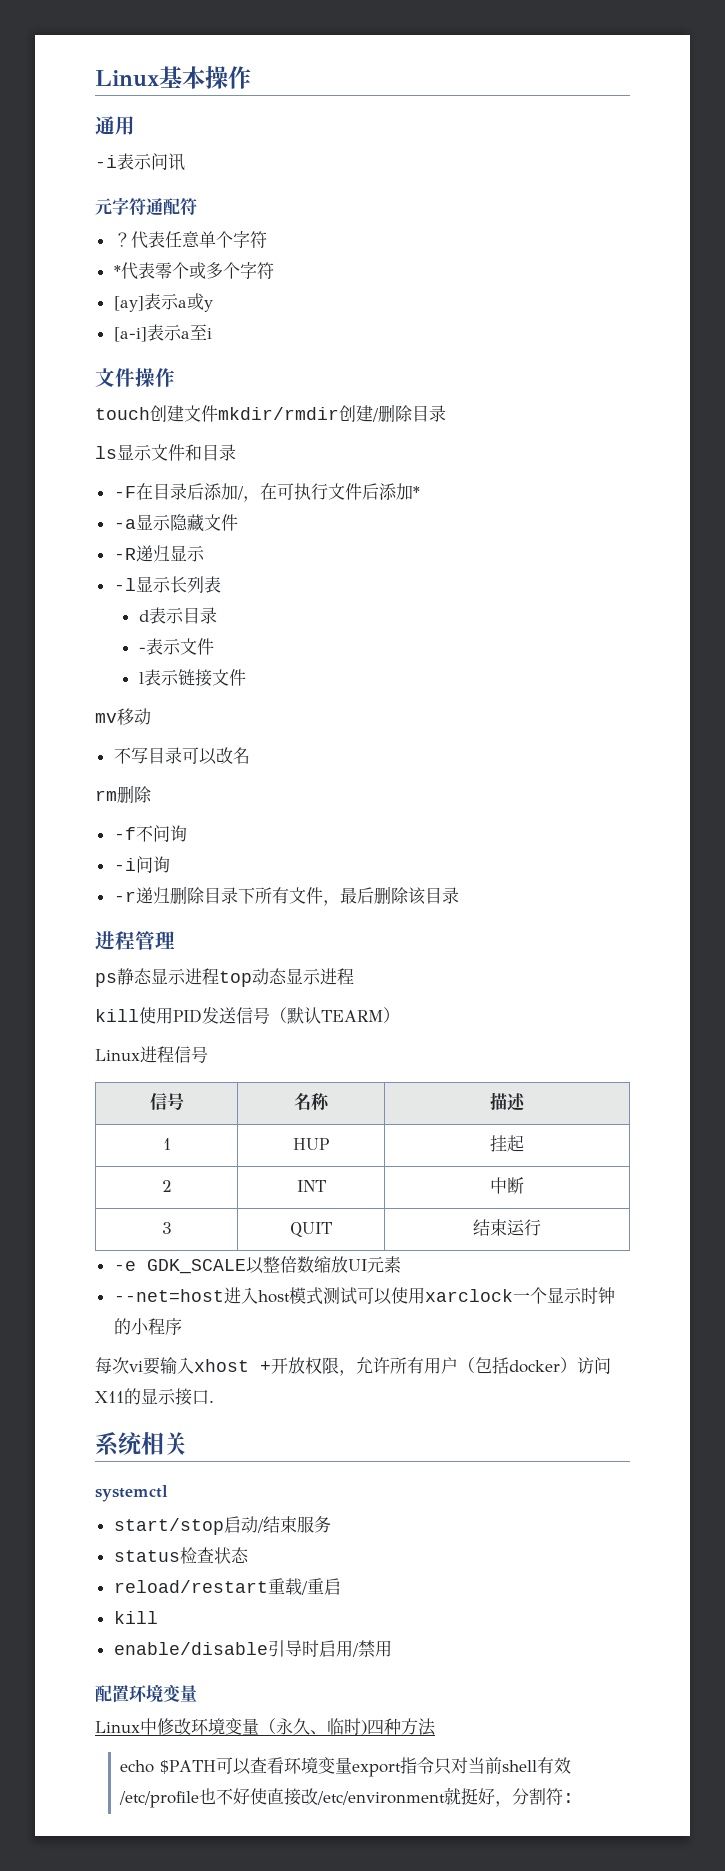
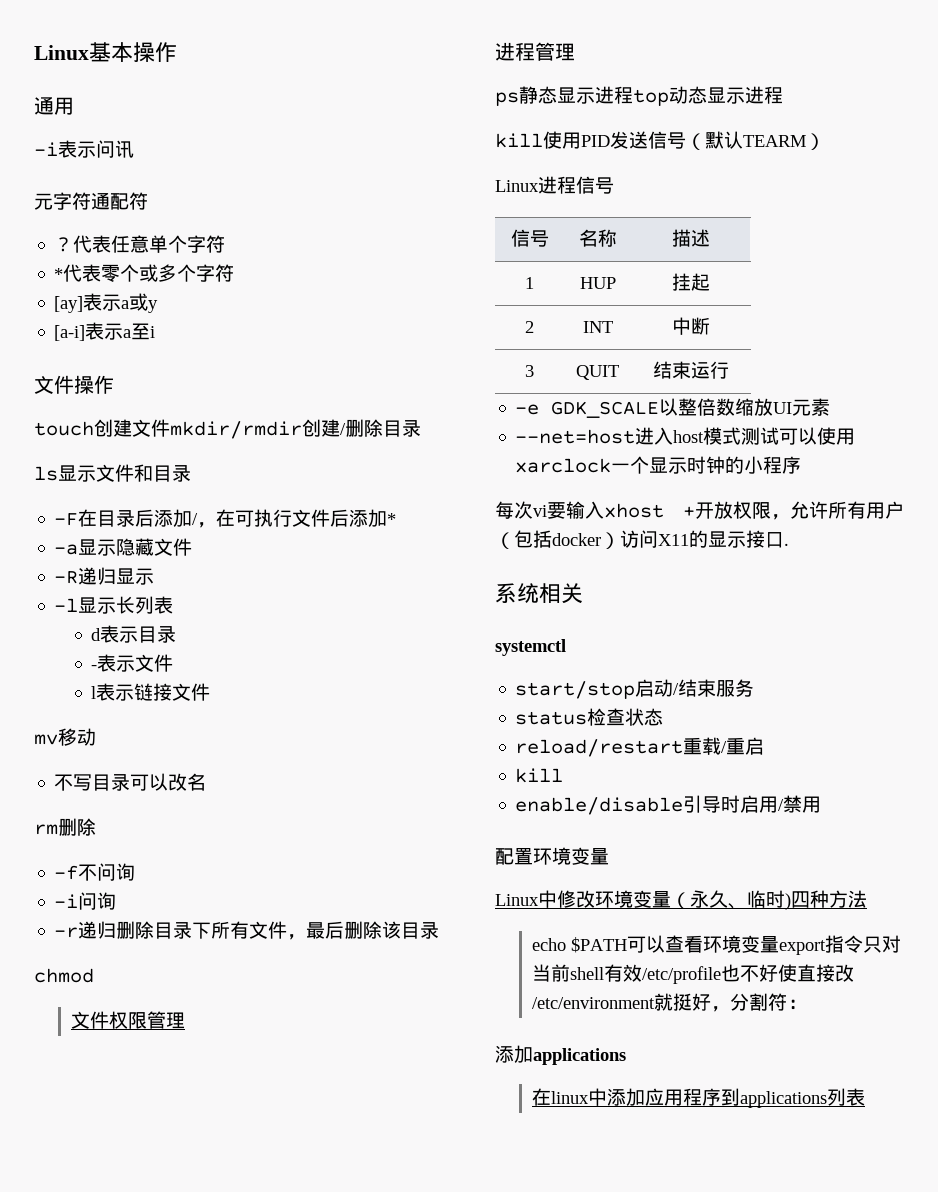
+ chmod
+ 文件权限管理
+ 添加applications
+ 在linux中添加应用程序到applications列表

